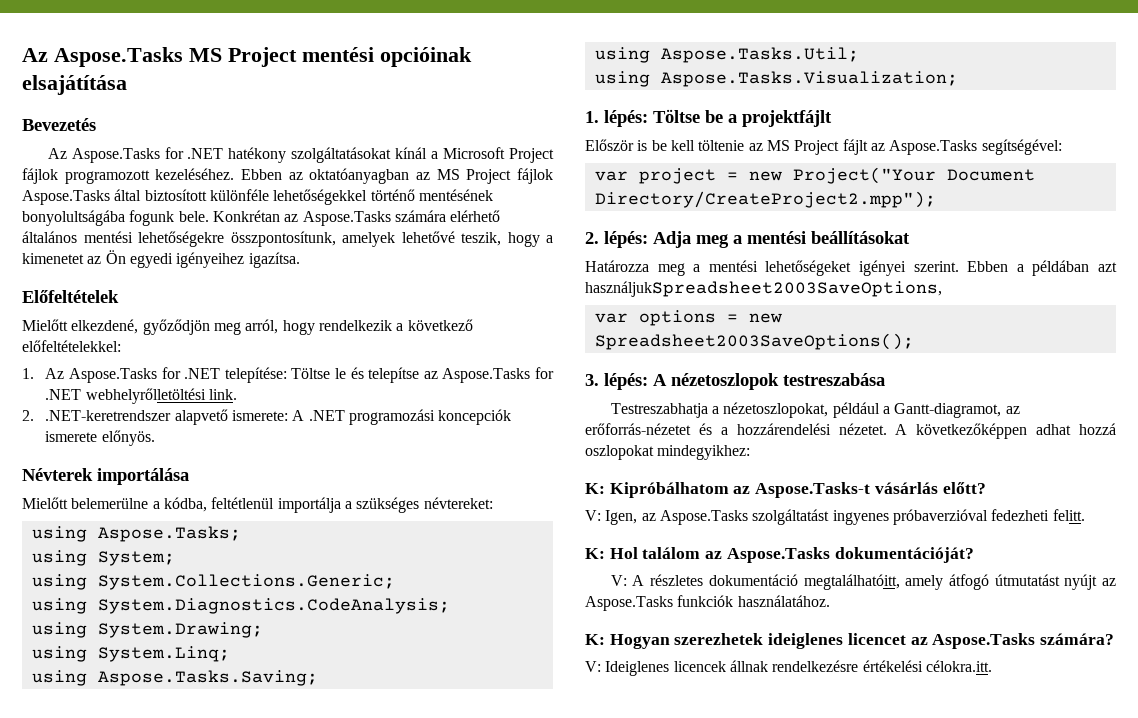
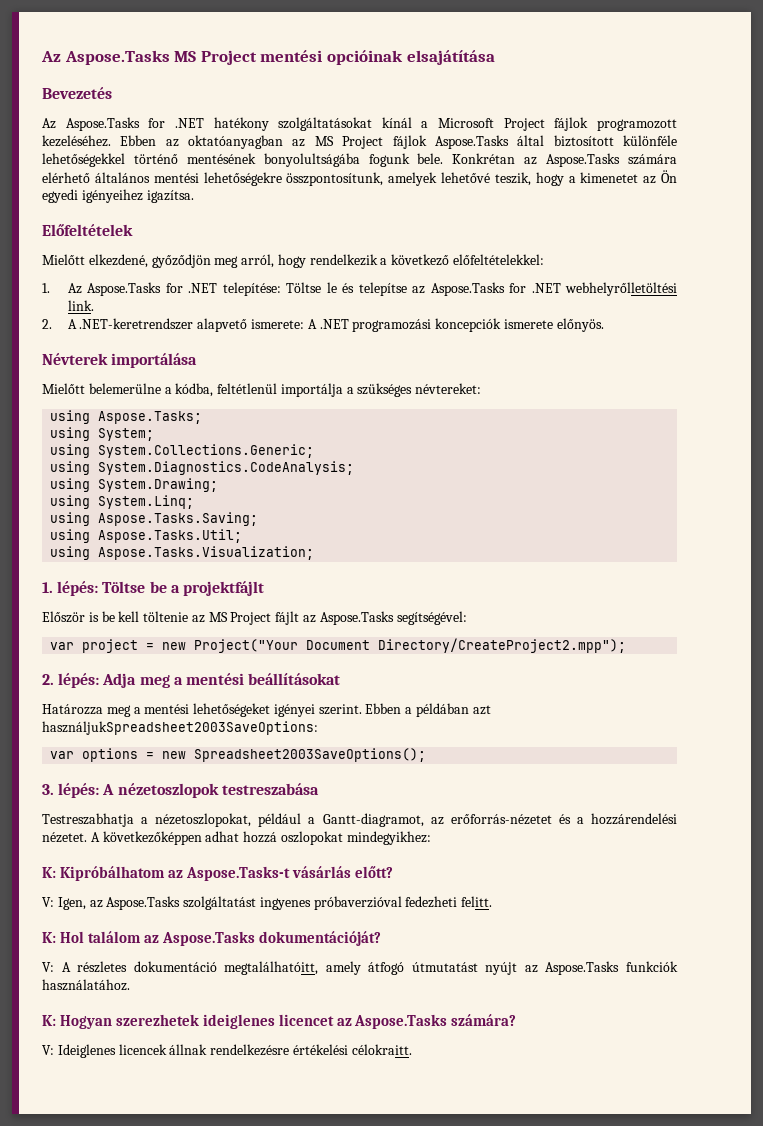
- 2. .NET-keretrendszer alapvető ismerete: A .NET programozási koncepciók ismerete előnyös.
+ 2. A .NET-keretrendszer alapvető ismerete: A .NET programozási koncepciók ismerete előnyös.
- Ebben a példában azt használjukSpreadsheet2003SaveOptions,
+ Ebben a példában azt használjukSpreadsheet2003SaveOptions:
- V: Ideiglenes licencek állnak rendelkezésre értékelési célokra.itt.
+ V: Ideiglenes licencek állnak rendelkezésre értékelési célokraitt.

